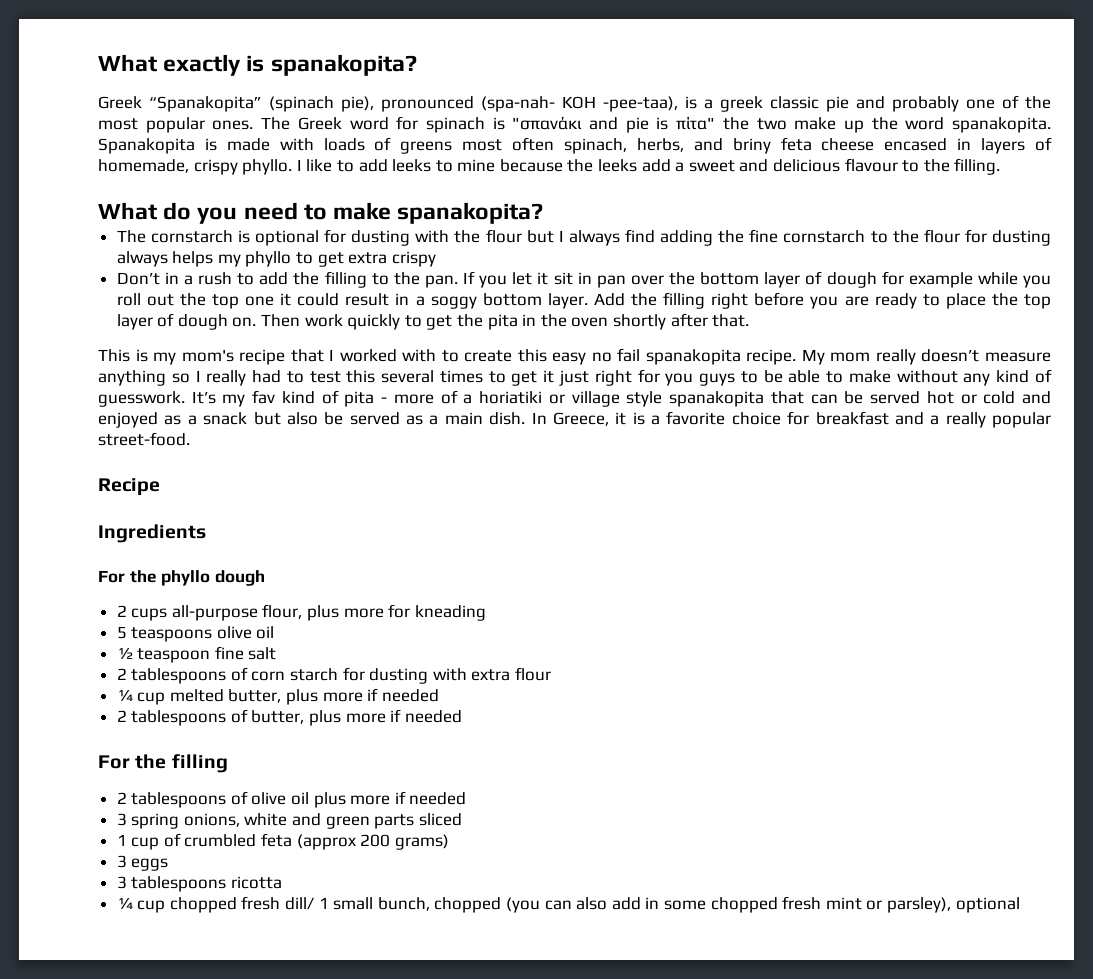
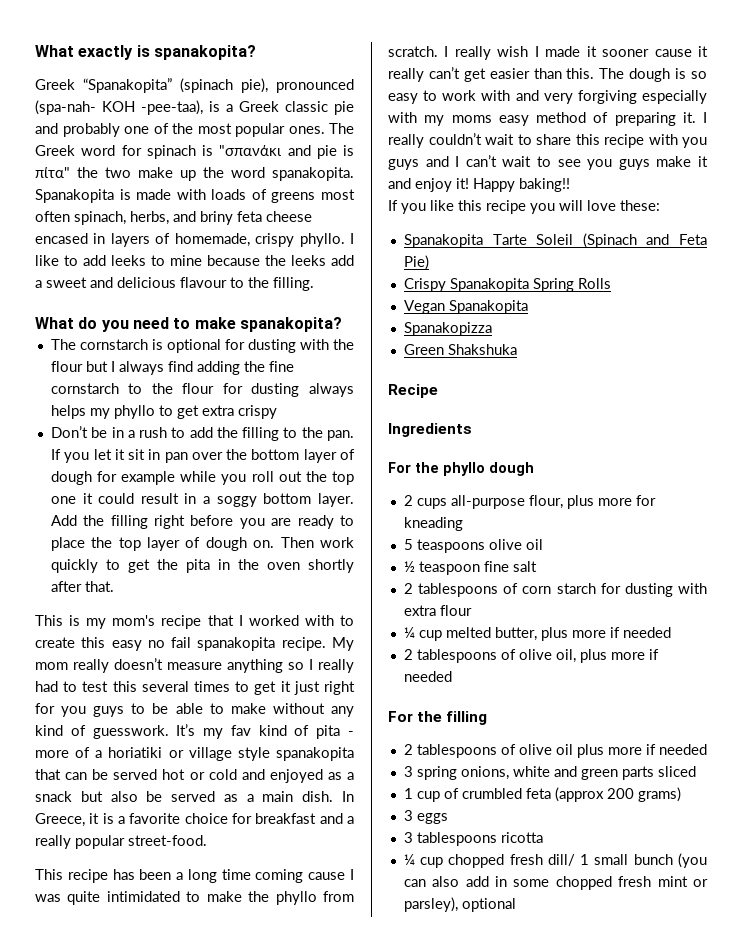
- Greek “Spanakopita” (spinach pie), pronounced (spa-nah- KOH -pee-taa), is a greek classic pie and probably one of the most popular ones.
+ Greek “Spanakopita” (spinach pie), pronounced (spa-nah- KOH -pee-taa), is a Greek classic pie and probably one of the most popular ones.
- Don’t in a rush to add the filling to the pan.
+ Don’t be in a rush to add the filling to the pan.
+ This recipe has been a long time coming cause I was quite intimidated to make the phyllo from scratch. I really wish I made it sooner cause it really can’t get easier than this. The dough is so easy to work with and very forgiving especially with my moms easy method of preparing it. I really couldn’t wait to share this recipe with you guys and I can’t wait to see you guys make it and enjoy it! Happy baking!!
+ If you like this recipe you will love these:
+ Spanakopita Tarte Soleil (Spinach and Feta Pie)
+ Crispy Spanakopita Spring Rolls
+ Vegan Spanakopita
+ Spanakopizza
+ Green Shakshuka
- 2 tablespoons of butter, plus more if needed
+ 2 tablespoons of olive oil, plus more if needed
- ¼ cup chopped fresh dill/ 1 small bunch, chopped (you can also add in some chopped fresh mint or parsley), optional
+ ¼ cup chopped fresh dill/ 1 small bunch (you can also add in some chopped fresh mint or parsley), optional

